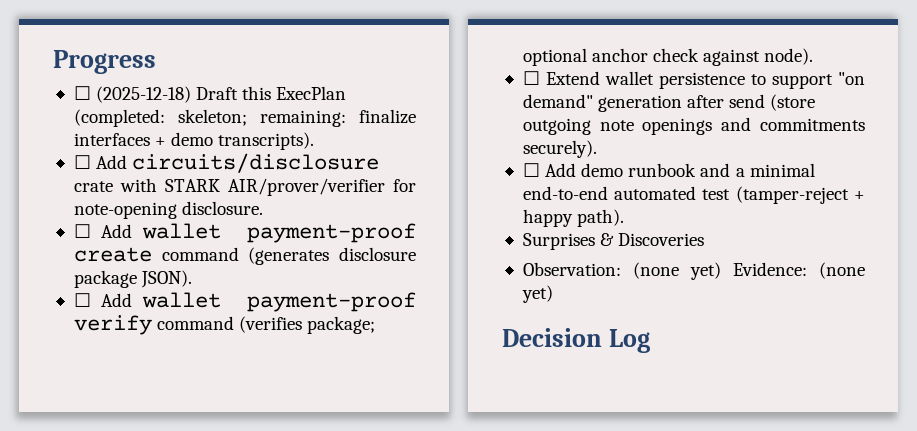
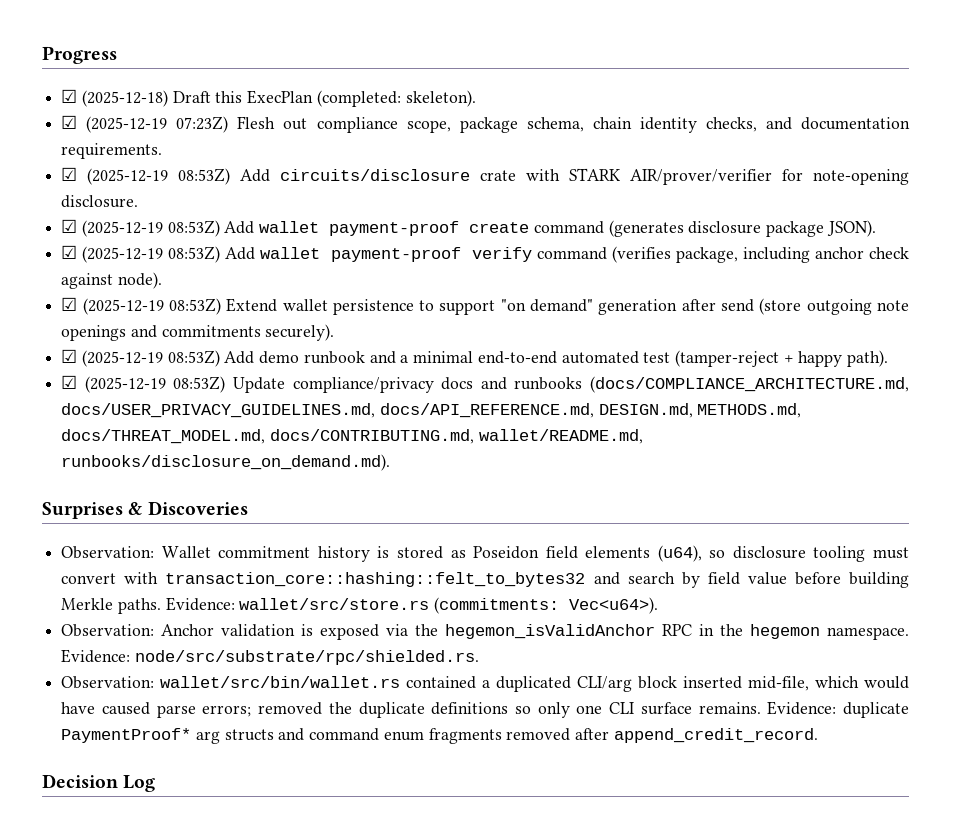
- ☐ (2025-12-18) Draft this ExecPlan (completed: skeleton; remaining: finalize interfaces + demo transcripts).
- ☐ Add circuits/disclosure crate with STARK AIR/prover/verifier for note-opening disclosure.
+ ☑ (2025-12-18) Draft this ExecPlan (completed: skeleton).
+ ☑ (2025-12-19 07:23Z) Flesh out compliance scope, package schema, chain identity checks, and documentation requirements.
+ ☑ (2025-12-19 08:53Z) Add circuits/disclosure crate with STARK AIR/prover/verifier for note-opening disclosure.
- ☐ Add wallet payment-proof create command (generates disclosure package JSON).
+ ☑ (2025-12-19 08:53Z) Add wallet payment-proof create command (generates disclosure package JSON).
- ☐ Add wallet payment-proof verify command (verifies package; optional anchor check against node).
+ ☑ (2025-12-19 08:53Z) Add wallet payment-proof verify command (verifies package, including anchor check against node).
- ☐ Extend wallet persistence to support "on demand" generation after send (store outgoing note openings and commitments securely).
+ ☑ (2025-12-19 08:53Z) Extend wallet persistence to support "on demand" generation after send (store outgoing note openings and commitments securely).
- ☐ Add demo runbook and a minimal end-to-end automated test (tamper-reject + happy path).
+ ☑ (2025-12-19 08:53Z) Add demo runbook and a minimal end-to-end automated test (tamper-reject + happy path).
+ ☑ (2025-12-19 08:53Z) Update compliance/privacy docs and runbooks (docs/COMPLIANCE_ARCHITECTURE.md, docs/USER_PRIVACY_GUIDELINES.md, docs/API_REFERENCE.md, DESIGN.md, METHODS.md, docs/THREAT_MODEL.md, docs/CONTRIBUTING.md, wallet/README.md, runbooks/disclosure_on_demand.md).
  Surprises & Discoveries
- Observation: (none yet) Evidence: (none yet)
+ Observation: Wallet commitment history is stored as Poseidon field elements (u64), so disclosure tooling must convert with transaction_core::hashing::felt_to_bytes32 and search by field value before building Merkle paths. Evidence: wallet/src/store.rs (commitments: Vec<u64>).
+ Observation: Anchor validation is exposed via the hegemon_isValidAnchor RPC in the hegemon namespace. Evidence: node/src/substrate/rpc/shielded.rs.
+ Observation: wallet/src/bin/wallet.rs contained a duplicated CLI/arg block inserted mid-file, which would have caused parse errors; removed the duplicate definitions so only one CLI surface remains. Evidence: duplicate PaymentProof* arg structs and command enum fragments removed after append_credit_record.

